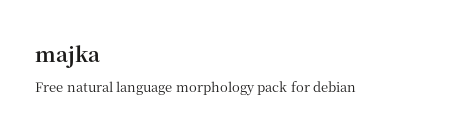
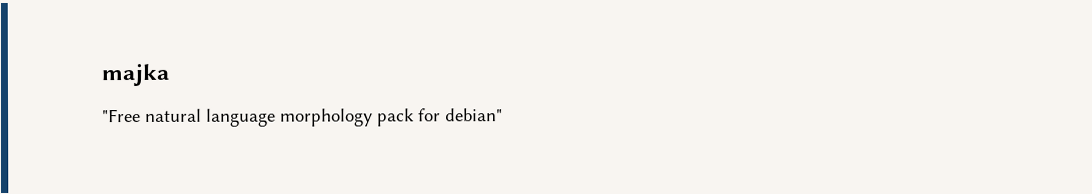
- Free natural language morphology pack for debian
+ "Free natural language morphology pack for debian"

